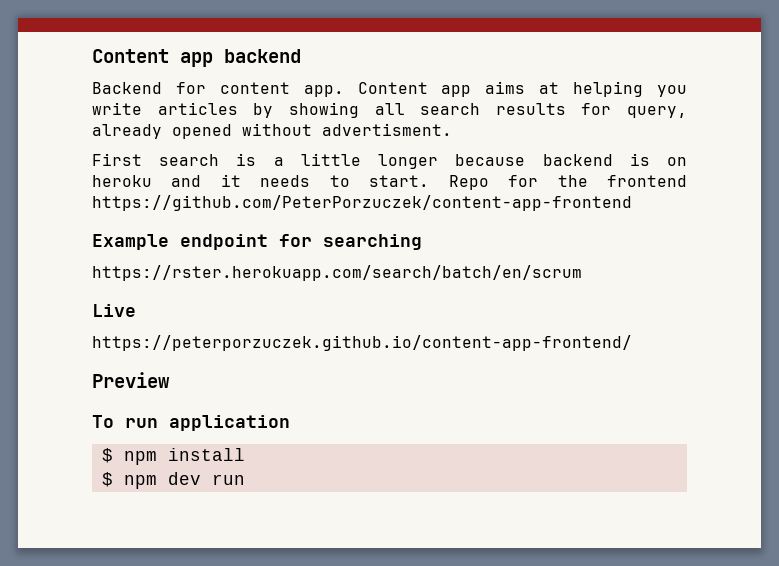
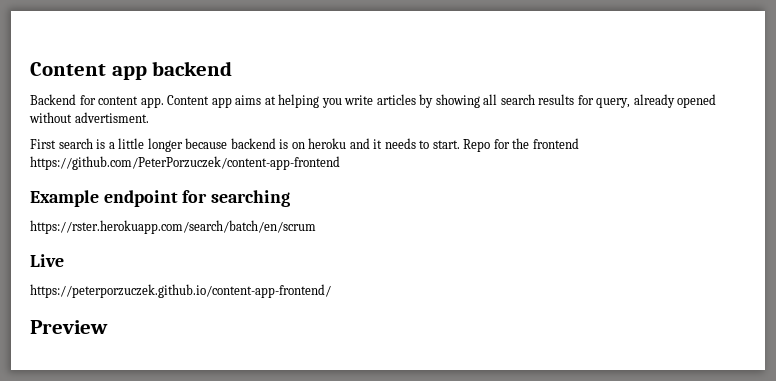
- To run application
- $ npm install
- $ npm dev run

